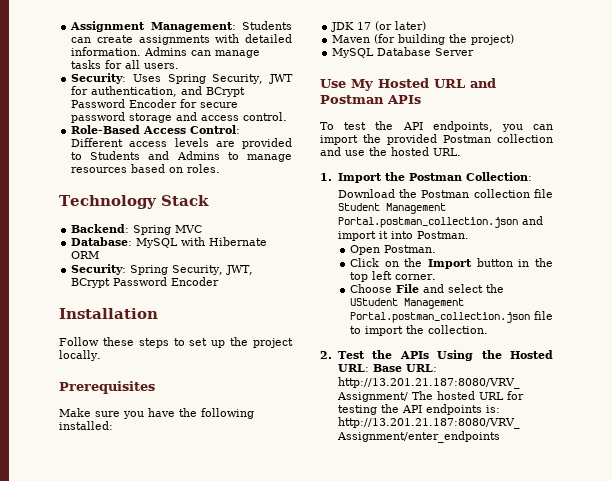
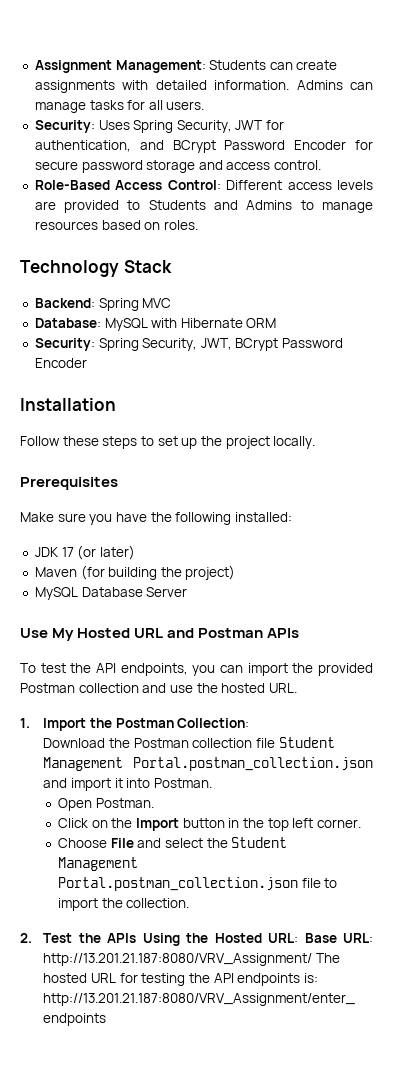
- Choose File and select the UStudent Management Portal.postman_collection.json file to import the collection.
+ Choose File and select the Student Management Portal.postman_collection.json file to import the collection.

